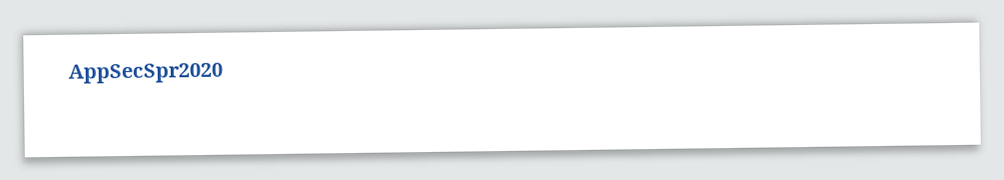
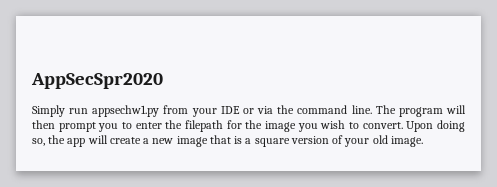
+ Simply run appsechw1.py from your IDE or via the command line. The program will then prompt you to enter the filepath for the image you wish to convert. Upon doing so, the app will create a new image that is a square version of your old image.

